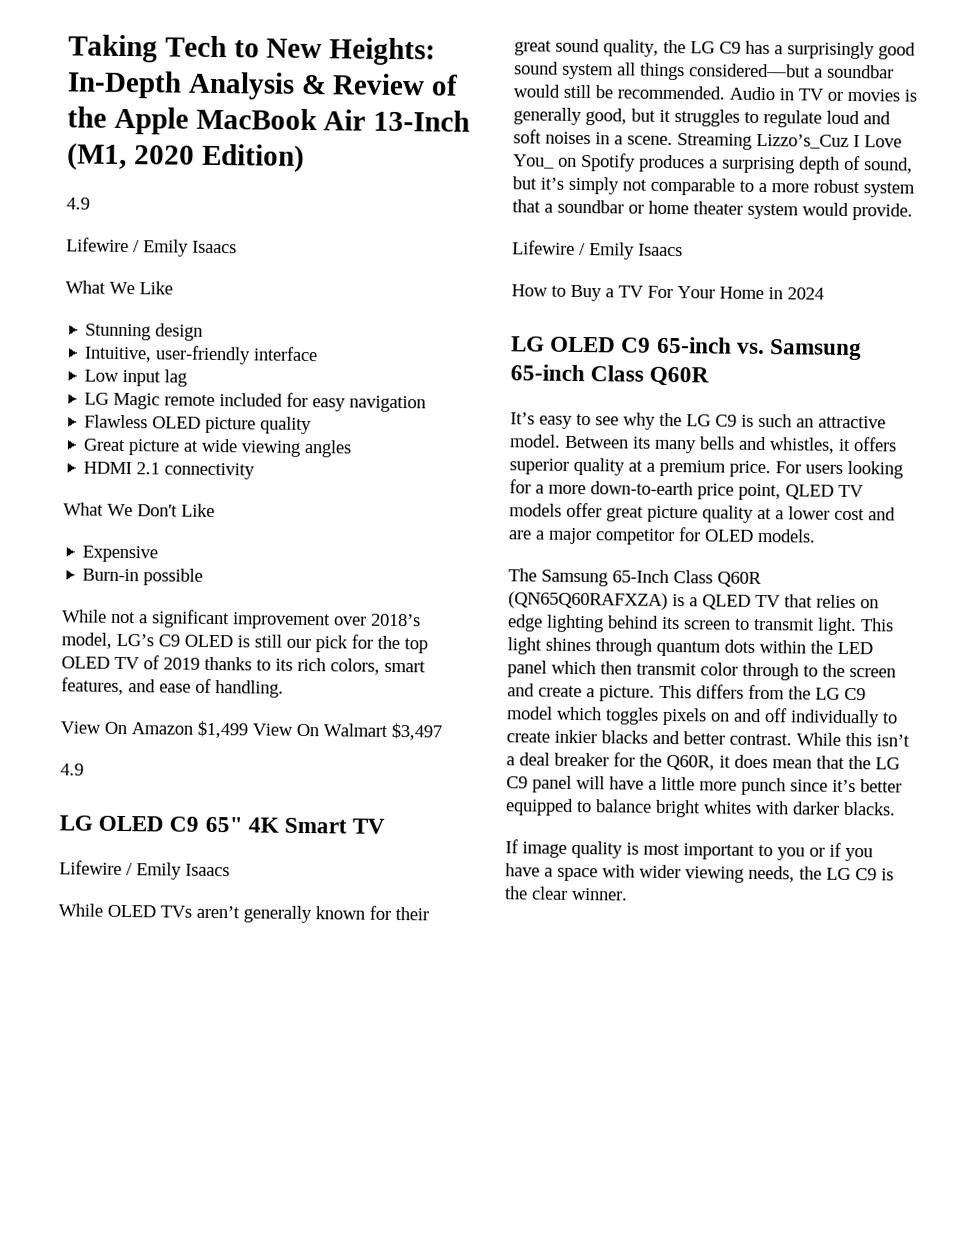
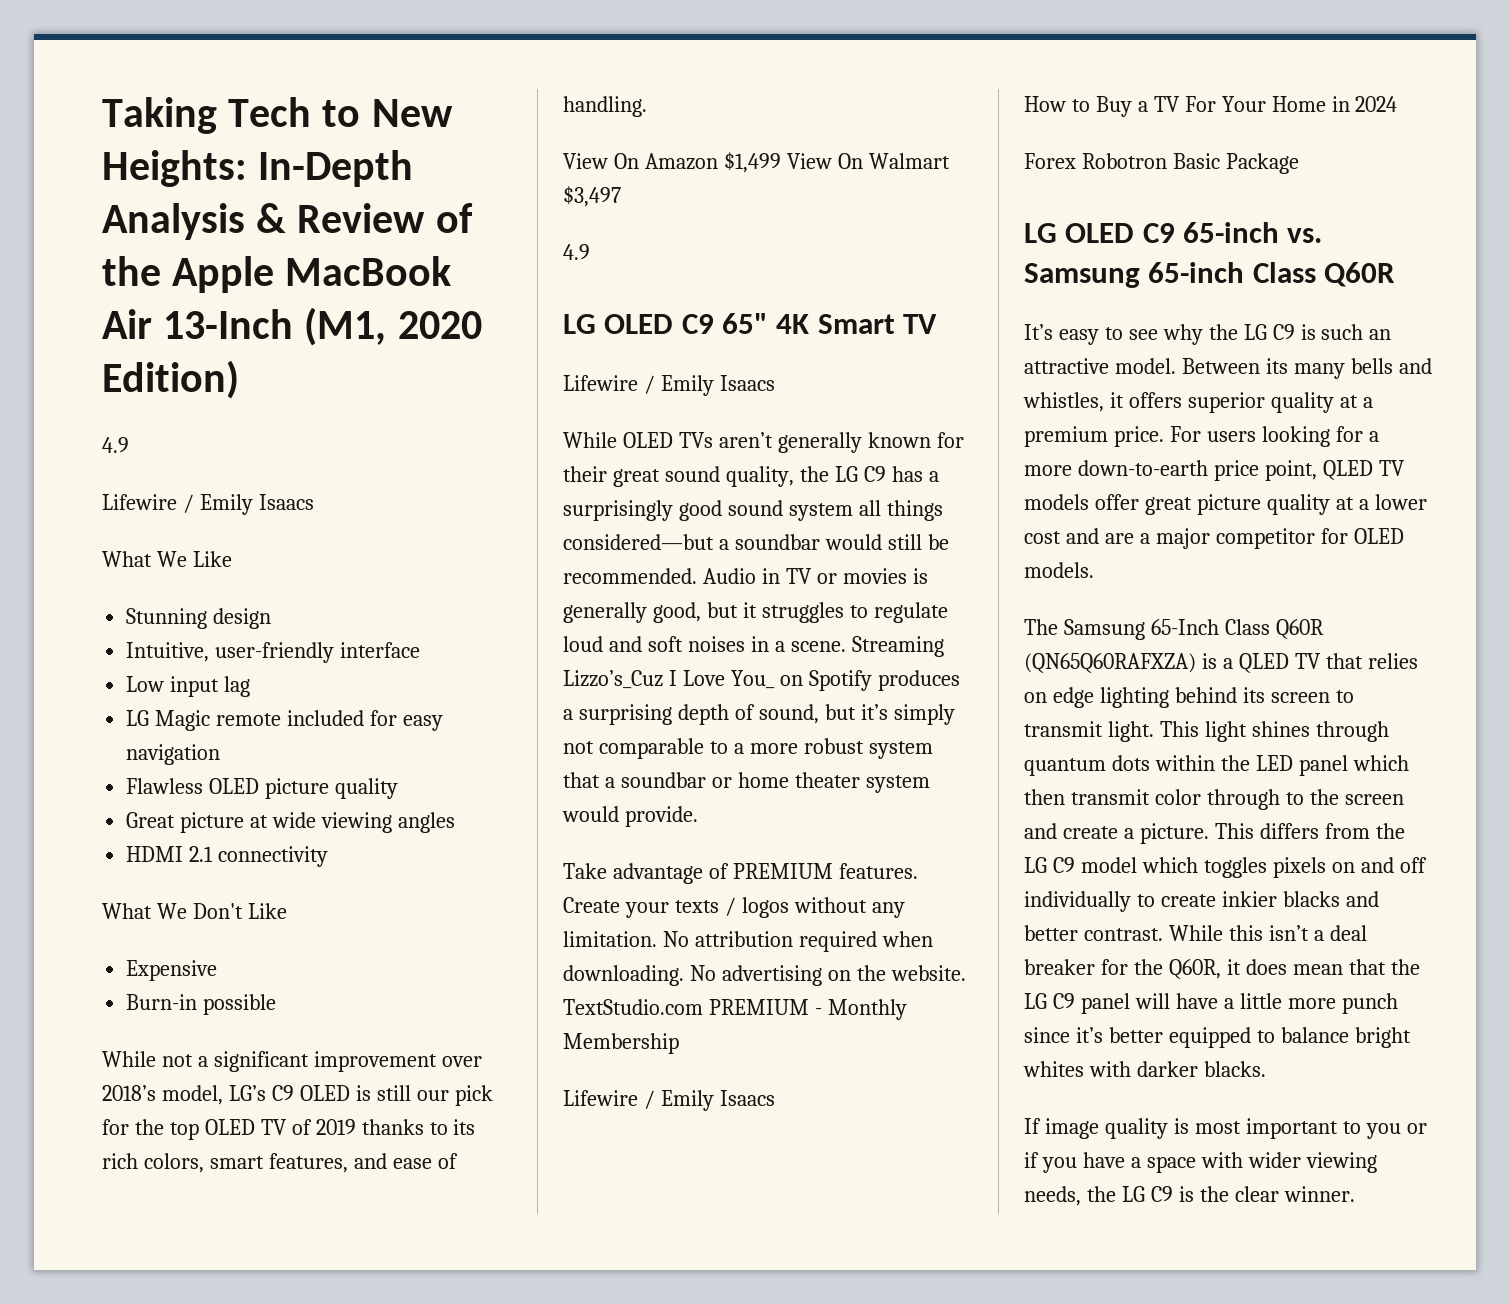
+ Take advantage of PREMIUM features. Create your texts / logos without any limitation. No attribution required when downloading. No advertising on the website. TextStudio.com PREMIUM - Monthly Membership
+ Forex Robotron Basic Package

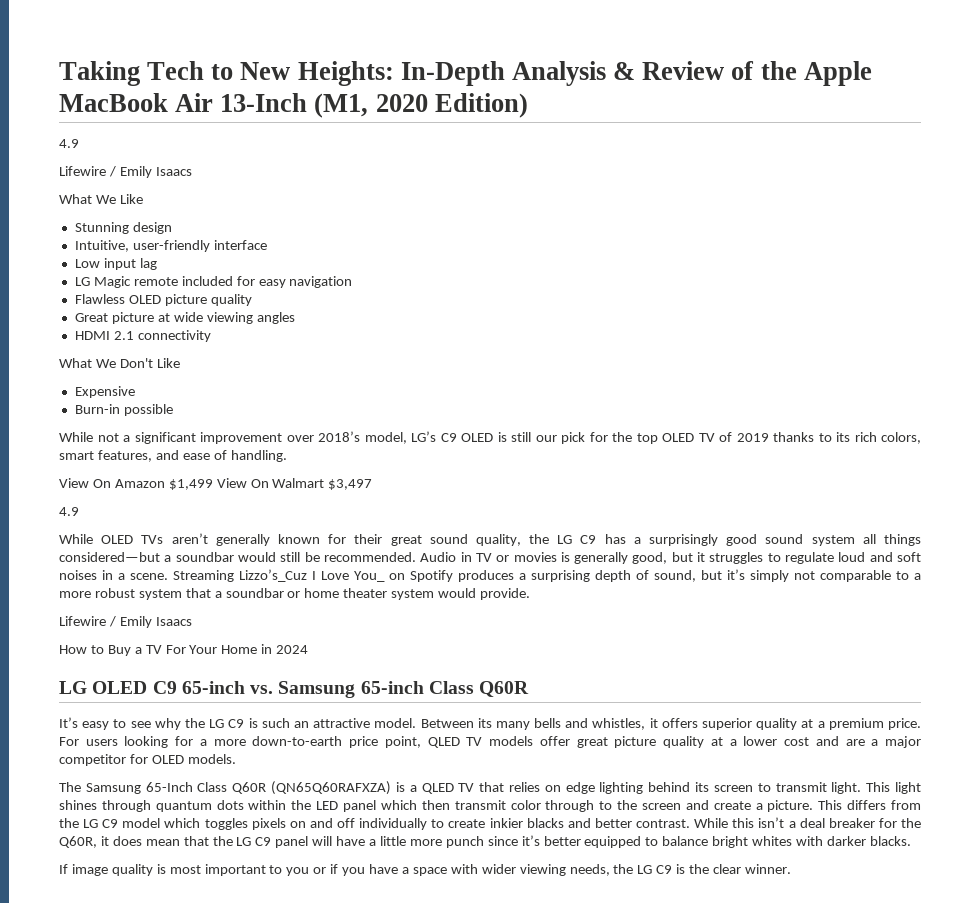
- LG OLED C9 65" 4K Smart TV
- Lifewire / Emily Isaacs
- Take advantage of PREMIUM features. Create your texts / logos without any limitation. No attribution required when downloading. No advertising on the website. TextStudio.com PREMIUM - Monthly Membership
- Forex Robotron Basic Package

